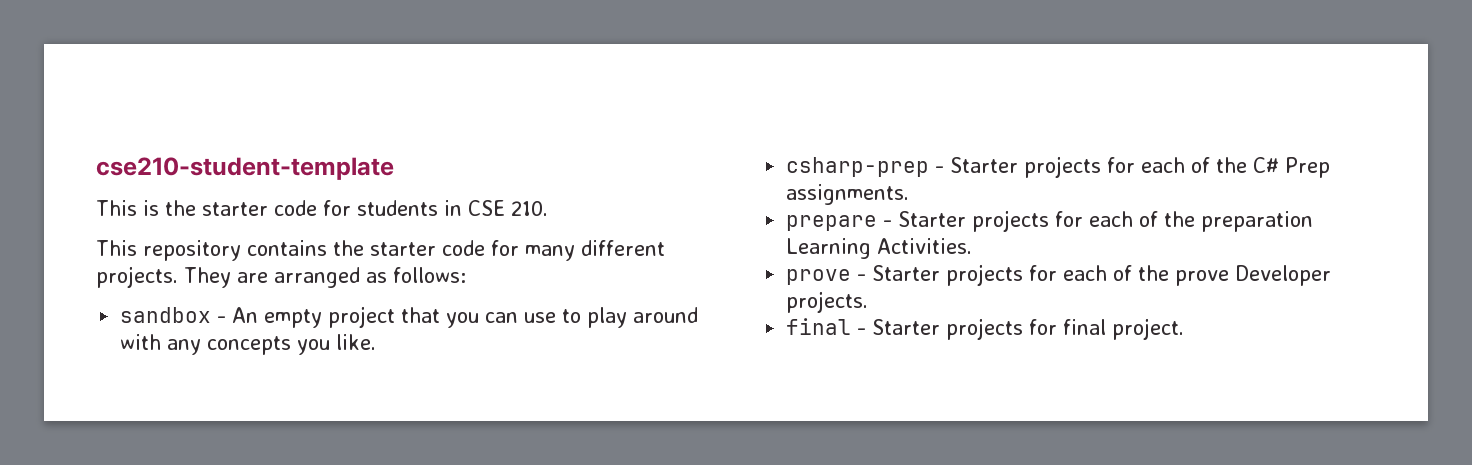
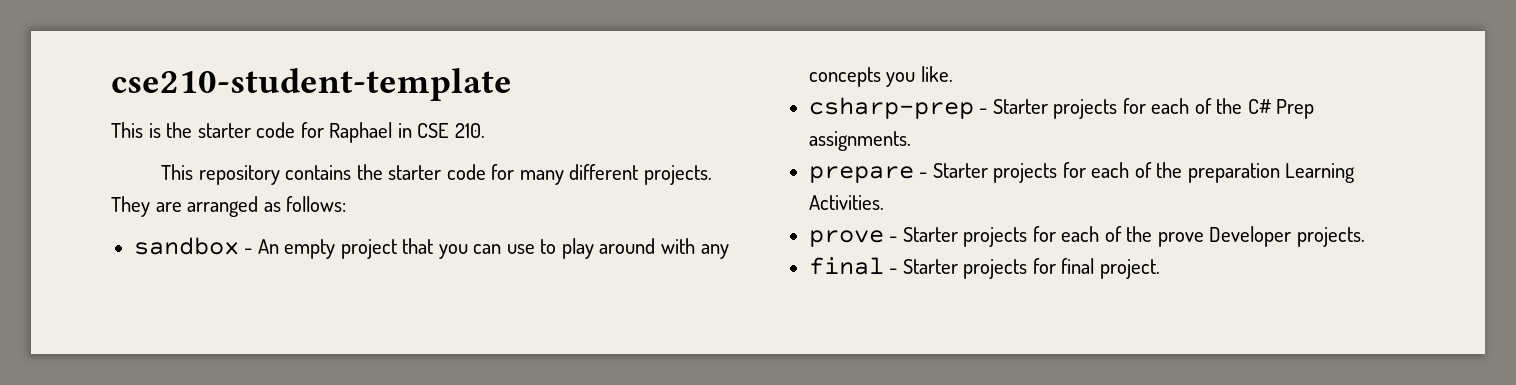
- This is the starter code for students in CSE 210.
+ This is the starter code for Raphael in CSE 210.

